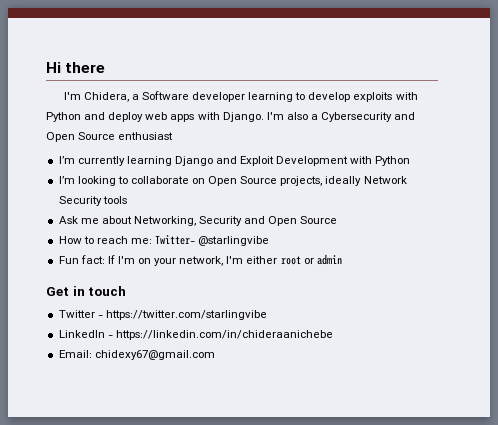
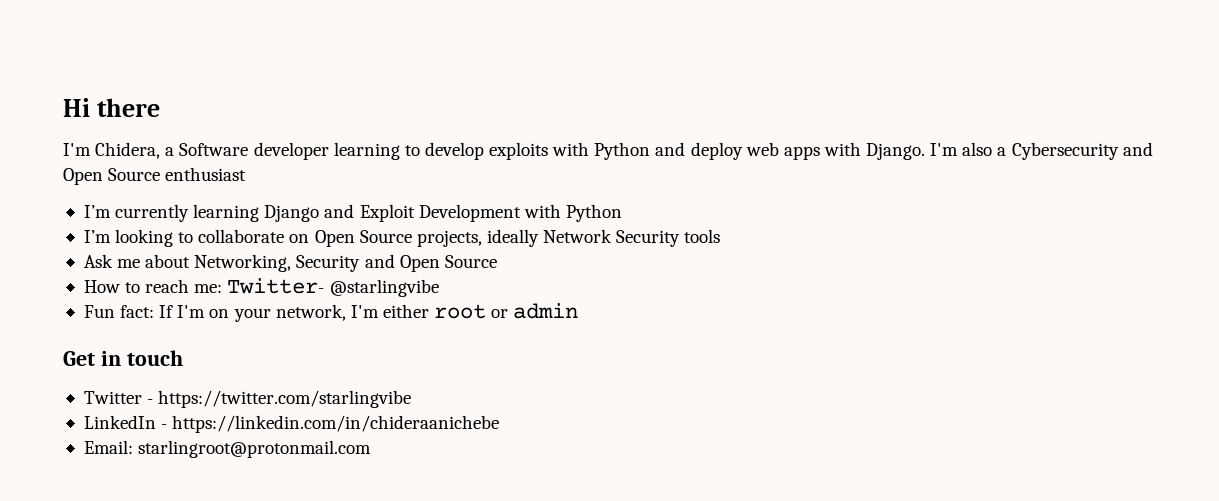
- Email: chidexy67@gmail.com
+ Email: starlingroot@protonmail.com

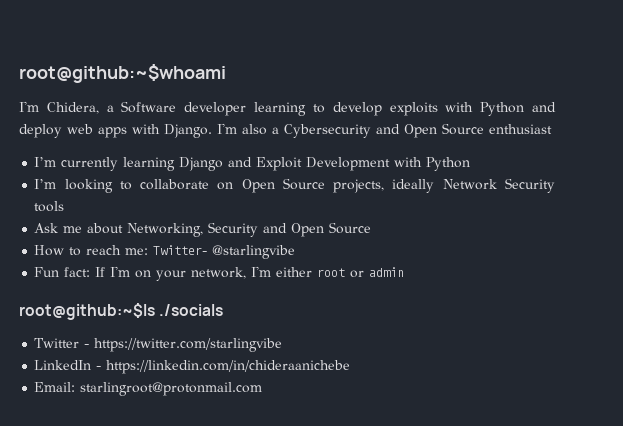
- Hi there
+ root@github:~$whoami
- Get in touch
+ root@github:~$ls ./socials

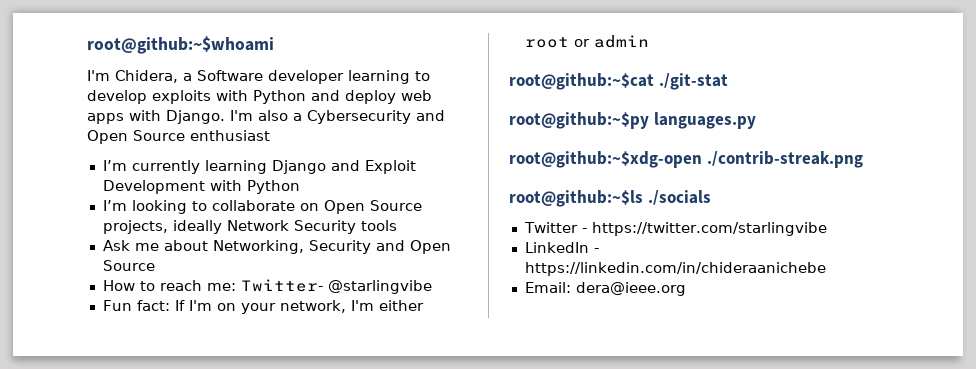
+ root@github:~$cat ./git-stat
+ root@github:~$py languages.py
+ root@github:~$xdg-open ./contrib-streak.png
- Email: starlingroot@protonmail.com
+ Email: dera@ieee.org

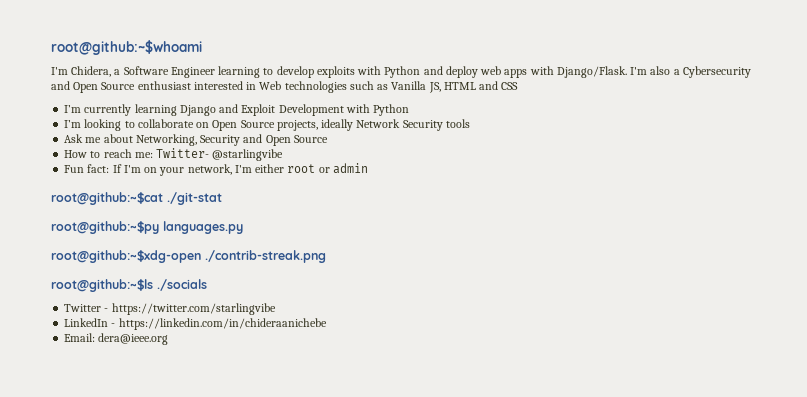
- I'm Chidera, a Software developer learning to develop exploits with Python and deploy web apps with Django.
+ I'm Chidera, a Software Engineer learning to develop exploits with Python and deploy web apps with Django/Flask.
- I'm also a Cybersecurity and Open Source enthusiast
+ I'm also a Cybersecurity and Open Source enthusiast interested in Web technologies such as Vanilla JS, HTML and CSS

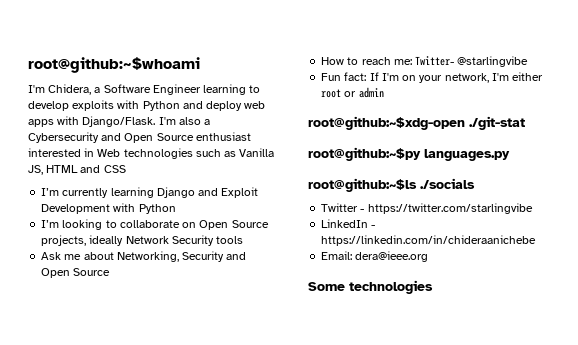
- root@github:~$cat ./git-stat
+ root@github:~$xdg-open ./git-stat
- root@github:~$xdg-open ./contrib-streak.png
+ Some technologies

